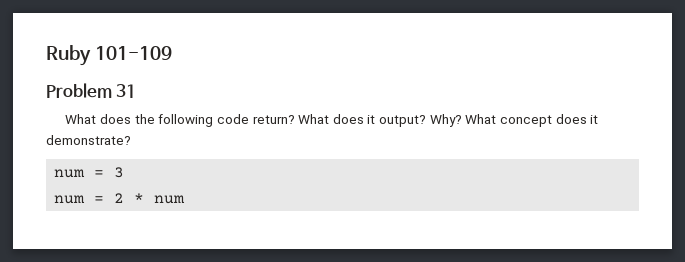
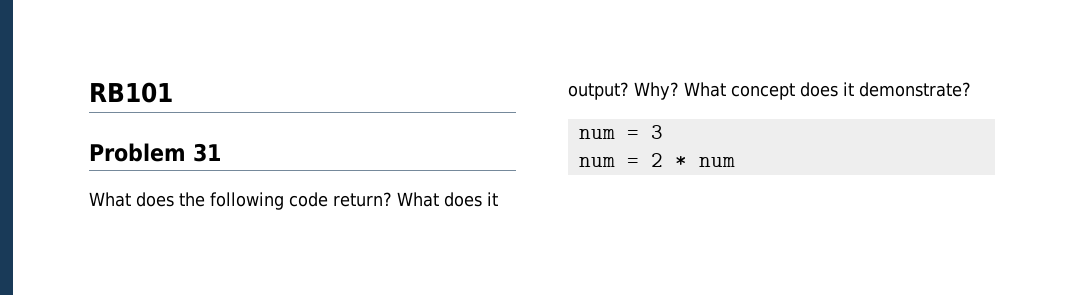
- Ruby 101-109
+ RB101

